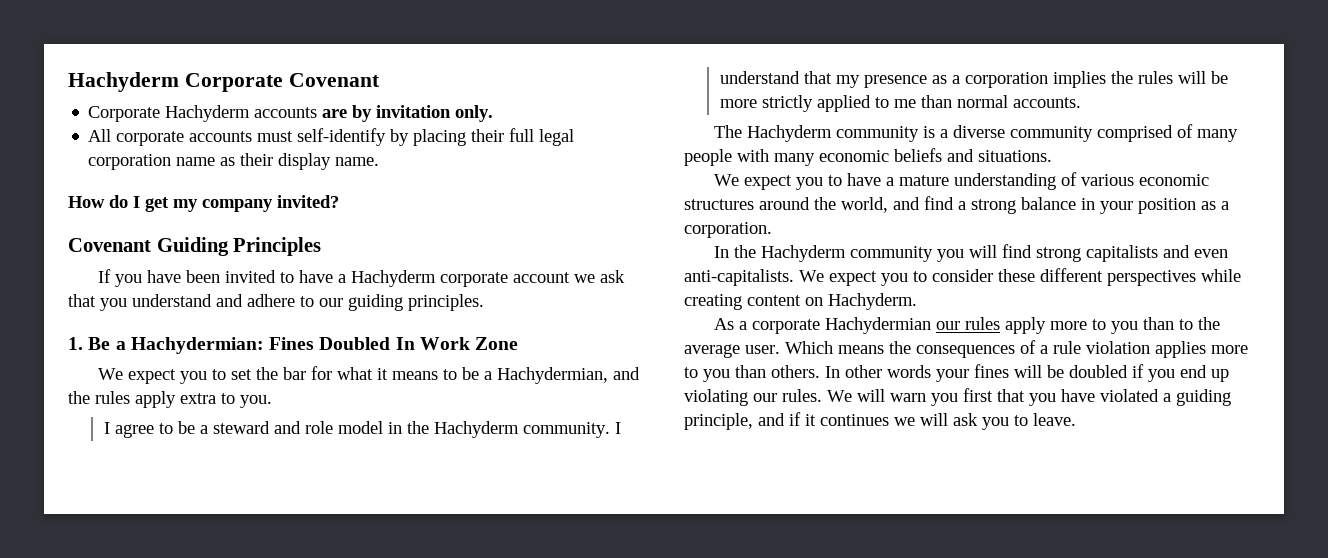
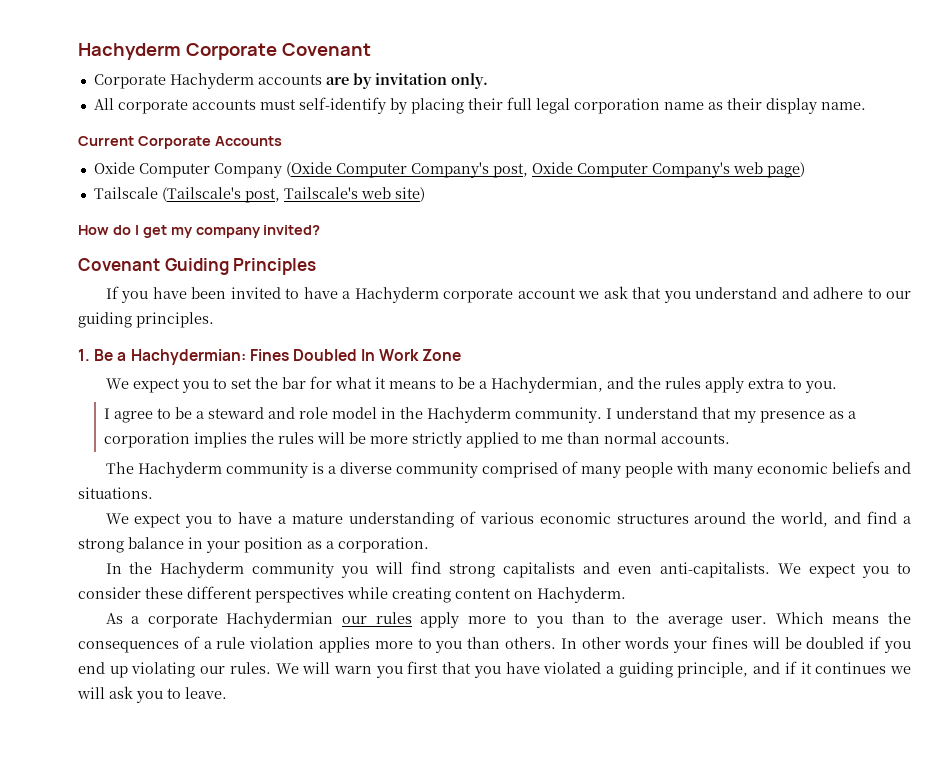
+ Current Corporate Accounts
+ Oxide Computer Company (Oxide Computer Company's post, Oxide Computer Company's web page)
+ Tailscale (Tailscale's post, Tailscale's web site)

